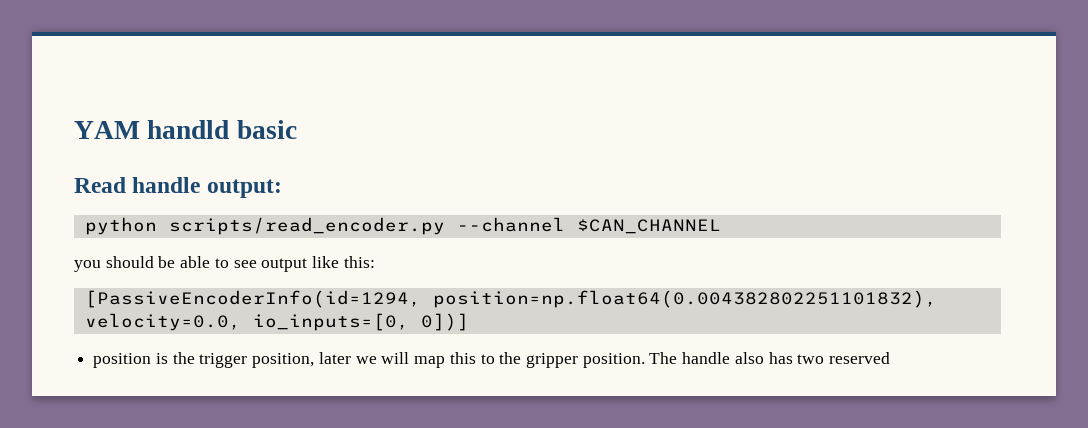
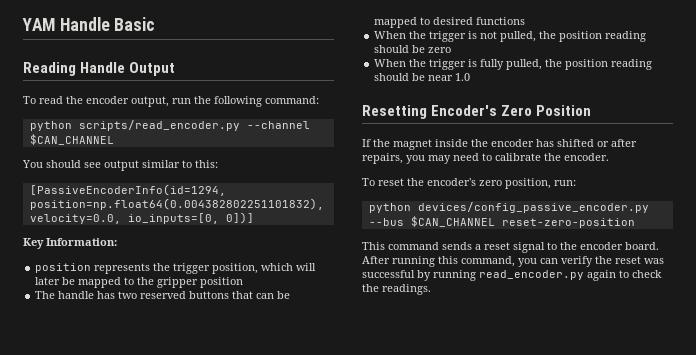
- YAM handld basic
- Read handle output:
+ YAM Handle Basic
+ Reading Handle Output
+ To read the encoder output, run the following command:
  python scripts/read_encoder.py --channel $CAN_CHANNEL
- you should be able to see output like this:
+ You should see output similar to this:
- position is the trigger position, later we will map this to the gripper position. The handle also has two reserved
+ Key Information:
+ position represents the trigger position, which will later be mapped to the gripper position
+ The handle has two reserved buttons that can be mapped to desired functions
+ When the trigger is not pulled, the position reading should be zero
+ When the trigger is fully pulled, the position reading should be near 1.0
+ Resetting Encoder's Zero Position
+ If the magnet inside the encoder has shifted or after repairs, you may need to calibrate the encoder.
+ To reset the encoder's zero position, run:
+ python devices/config_passive_encoder.py --bus $CAN_CHANNEL reset-zero-position
+ This command sends a reset signal to the encoder board. After running this command, you can verify the reset was successful by running read_encoder.py again to check the readings.

